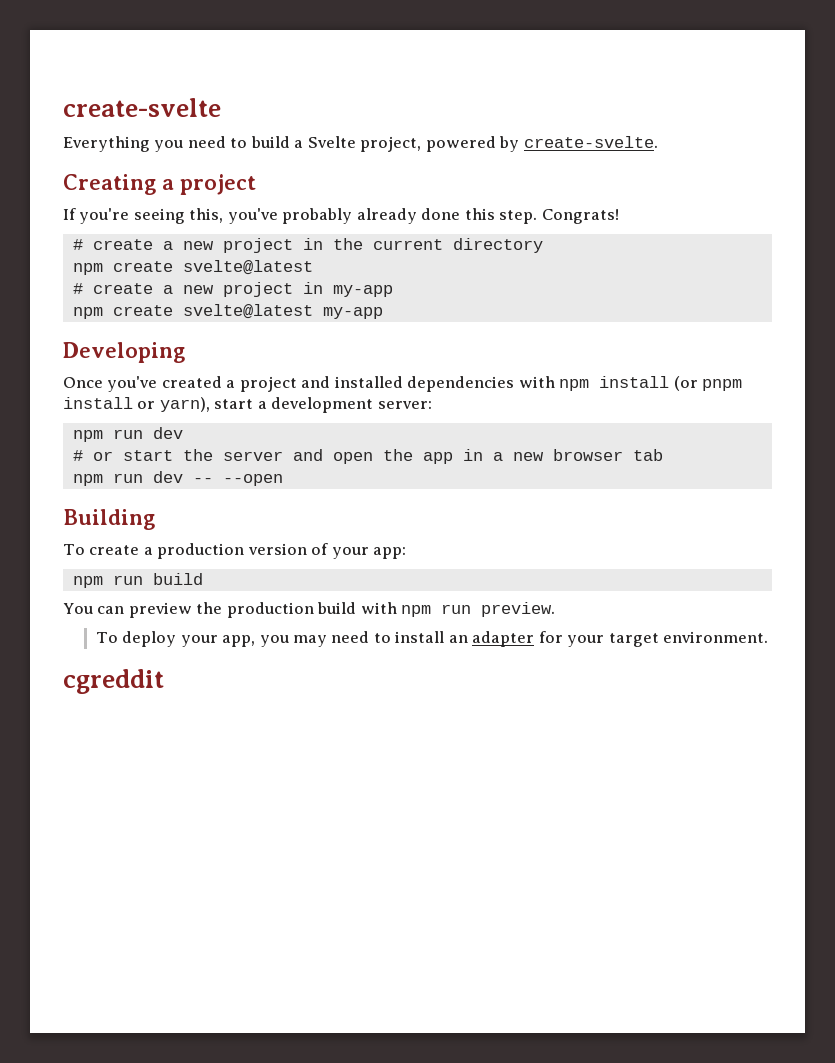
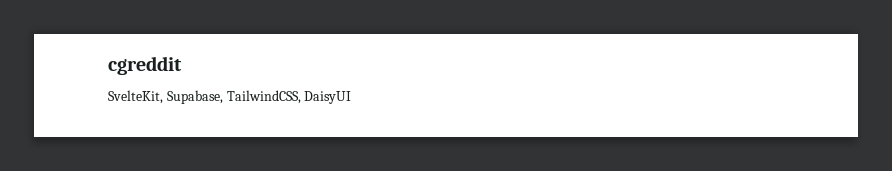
- create-svelte
- Everything you need to build a Svelte project, powered by create-svelte.
- Creating a project
- If you're seeing this, you've probably already done this step. Congrats!
- # create a new project in the current directory
- npm create svelte@latest
- # create a new project in my-app
- npm create svelte@latest my-app
- Developing
- Once you've created a project and installed dependencies with npm install (or pnpm install or yarn), start a development server:
- npm run dev
- # or start the server and open the app in a new browser tab
- npm run dev -- --open
- Building
- To create a production version of your app:
- npm run build
- You can preview the production build with npm run preview.
- To deploy your app, you may need to install an adapter for your target environment.
  cgreddit
+ SvelteKit, Supabase, TailwindCSS, DaisyUI

